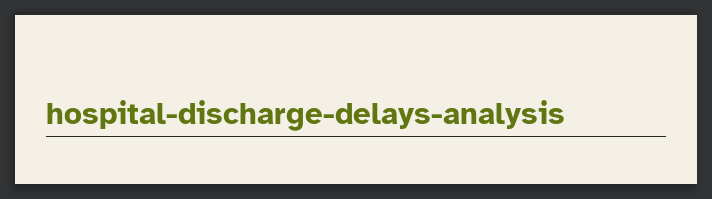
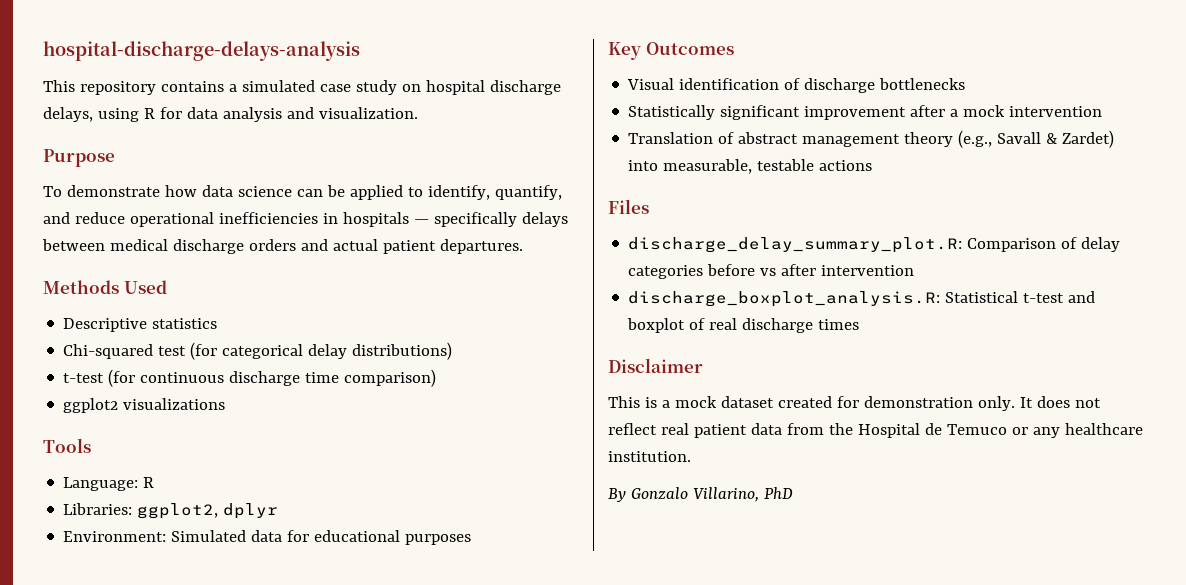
+ This repository contains a simulated case study on hospital discharge delays, using R for data analysis and visualization.
+ Purpose
+ To demonstrate how data science can be applied to identify, quantify, and reduce operational inefficiencies in hospitals — specifically delays between medical discharge orders and actual patient departures.
+ Methods Used
+ Descriptive statistics
+ Chi-squared test (for categorical delay distributions)
+ t-test (for continuous discharge time comparison)
+ ggplot2 visualizations
+ Tools
+ Language: R
+ Libraries: ggplot2, dplyr
+ Environment: Simulated data for educational purposes
+ Key Outcomes
+ Visual identification of discharge bottlenecks
+ Statistically significant improvement after a mock intervention
+ Translation of abstract management theory (e.g., Savall & Zardet) into measurable, testable actions
+ Files
+ discharge_delay_summary_plot.R: Comparison of delay categories before vs after intervention
+ discharge_boxplot_analysis.R: Statistical t-test and boxplot of real discharge times
+ Disclaimer
+ This is a mock dataset created for demonstration only. It does not reflect real patient data from the Hospital de Temuco or any healthcare institution.
+ By Gonzalo Villarino, PhD

